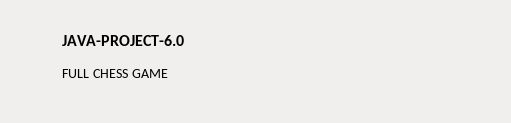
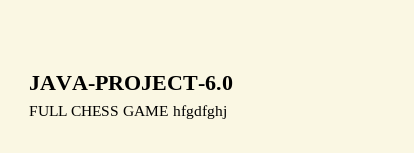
- FULL CHESS GAME
+ FULL CHESS GAME hfgdfghj

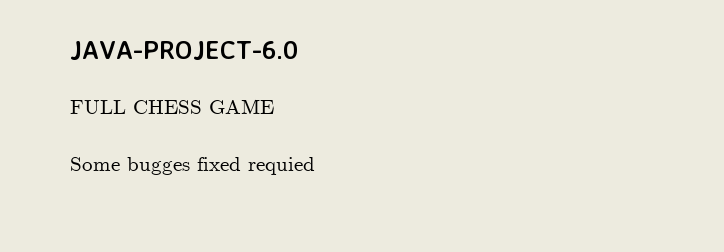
- FULL CHESS GAME hfgdfghj
+ FULL CHESS GAME
+ Some bugges fixed requied

